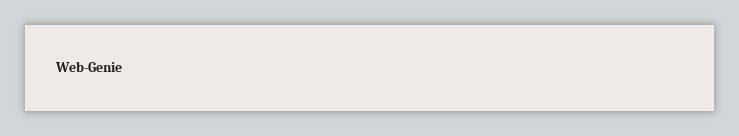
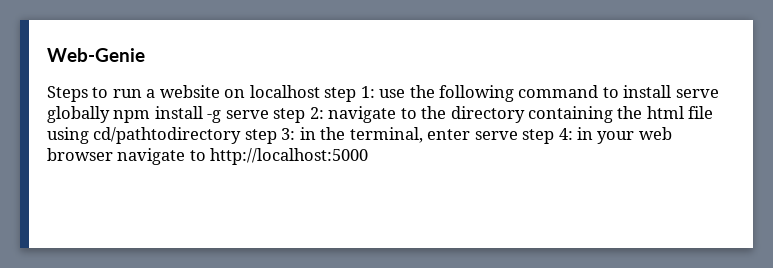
+ Steps to run a website on localhost step 1: use the following command to install serve globally npm install -g serve step 2: navigate to the directory containing the html file using cd/pathtodirectory step 3: in the terminal, enter serve step 4: in your web browser navigate to http://localhost:5000

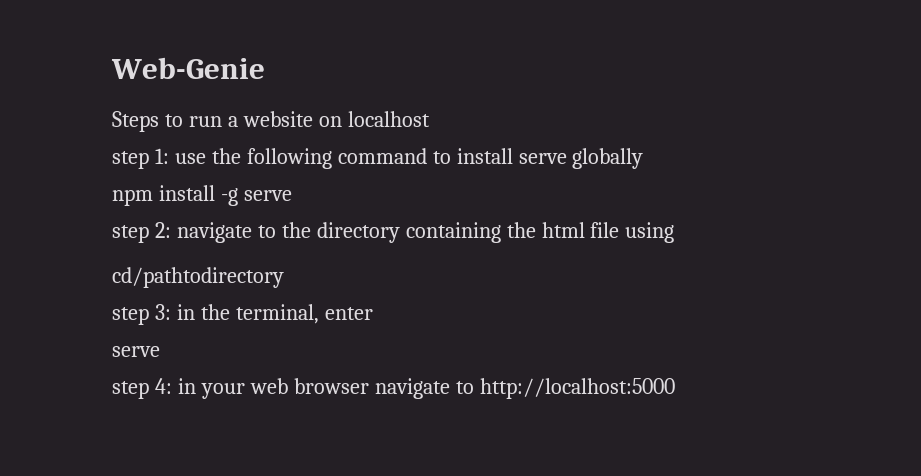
- Steps to run a website on localhost step 1: use the following command to install serve globally npm install -g serve step 2: navigate to the directory containing the html file using cd/pathtodirectory step 3: in the terminal, enter serve step 4: in your web browser navigate to http://localhost:5000
+ Steps to run a website on localhost
+ step 1: use the following command to install serve globally
+ npm install -g serve
+ step 2: navigate to the directory containing the html file using
+ cd/pathtodirectory
+ step 3: in the terminal, enter
+ serve
+ step 4: in your web browser navigate to http://localhost:5000

